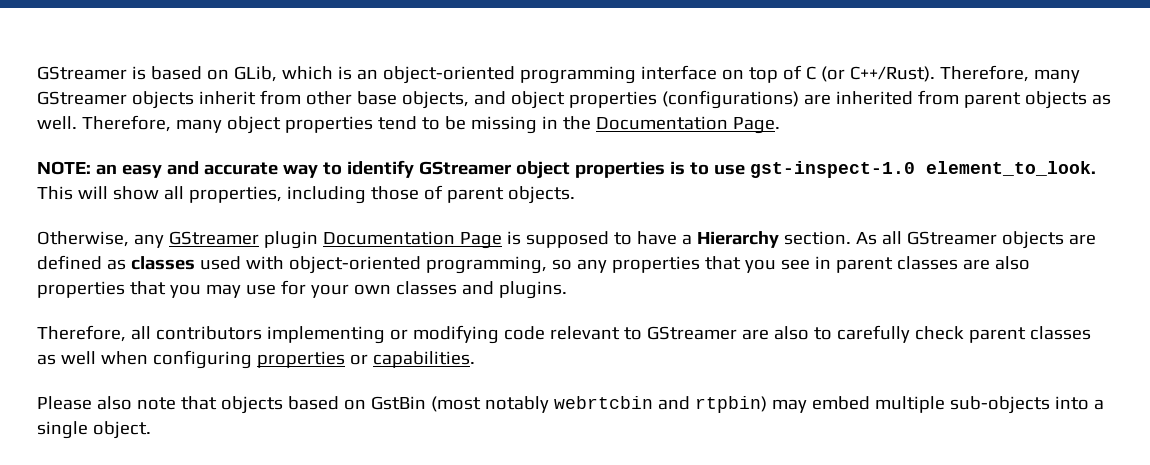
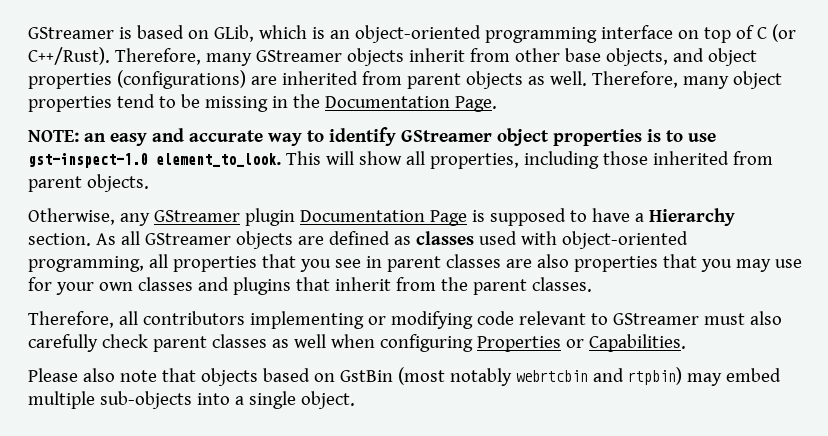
- This will show all properties, including those of parent objects.
+ This will show all properties, including those inherited from parent objects.
- As all GStreamer objects are defined as classes used with object-oriented programming, so any properties that you see in parent classes are also properties that you may use for your own classes and plugins.
+ As all GStreamer objects are defined as classes used with object-oriented programming, all properties that you see in parent classes are also properties that you may use for your own classes and plugins that inherit from the parent classes.
- Therefore, all contributors implementing or modifying code relevant to GStreamer are also to carefully check parent classes as well when configuring properties or capabilities.
+ Therefore, all contributors implementing or modifying code relevant to GStreamer must also carefully check parent classes as well when configuring Properties or Capabilities.

